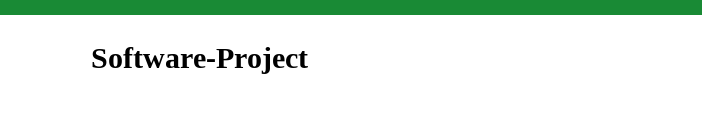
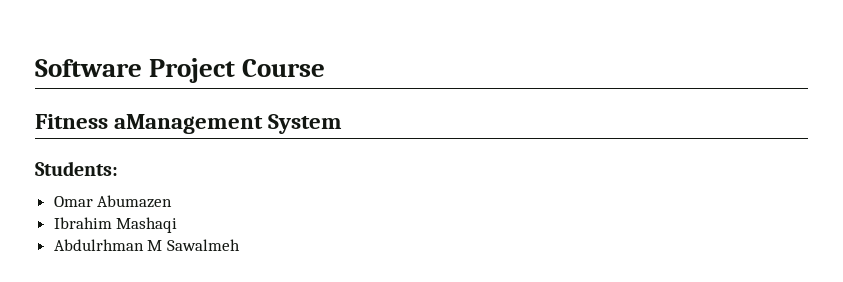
- Software-Project
+ Software Project Course
+ Fitness aManagement System
+ Students:
+ Omar Abumazen
+ Ibrahim Mashaqi
+ Abdulrhman M Sawalmeh

